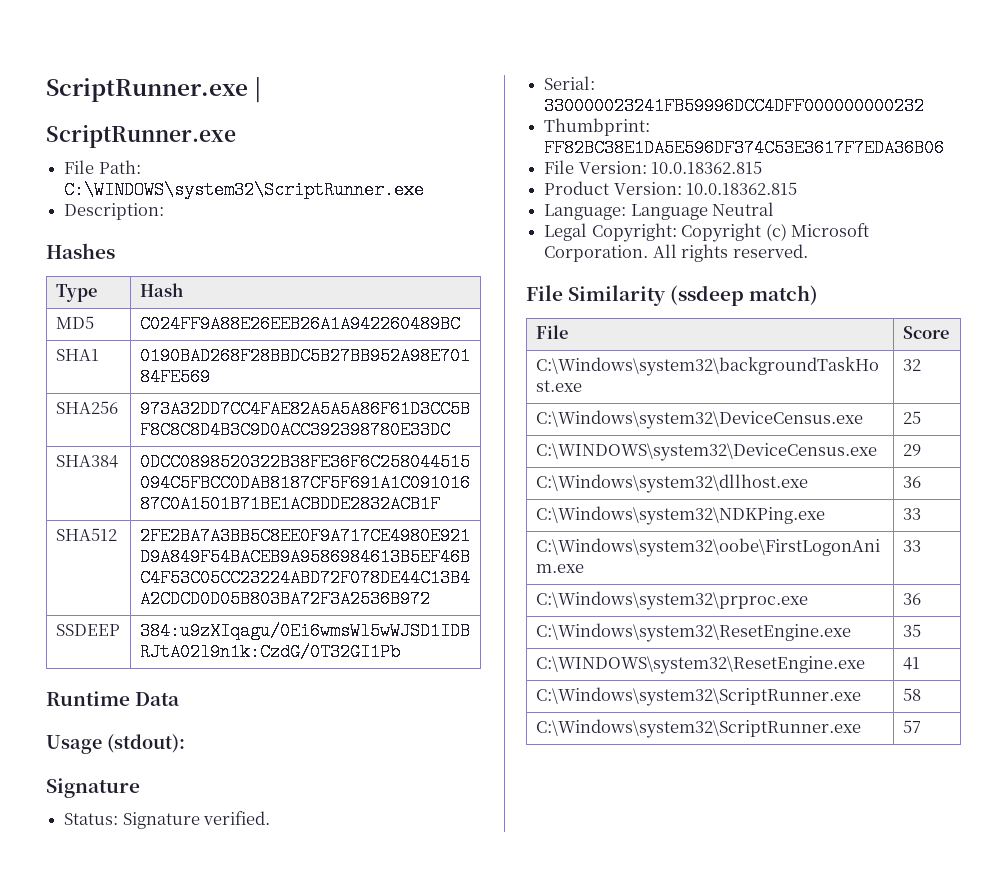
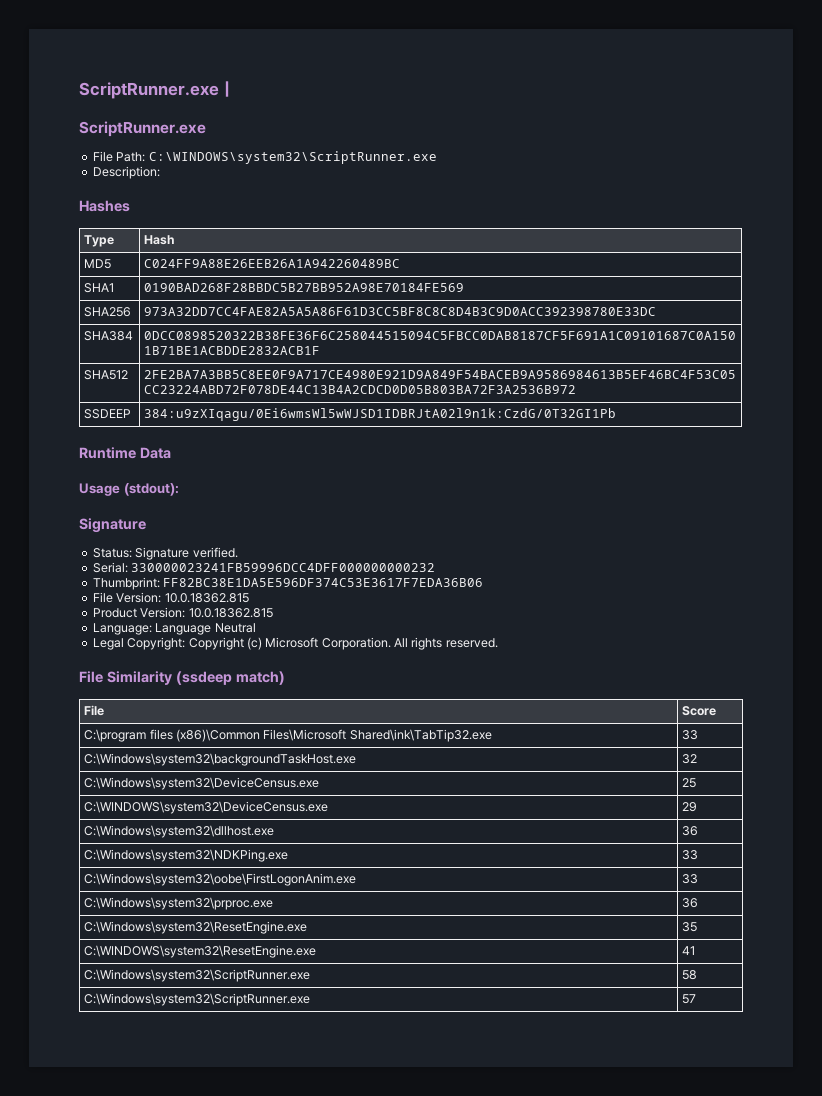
+ C:\program files (x86)\Common Files\Microsoft Shared\ink\TabTip32.exe | 33

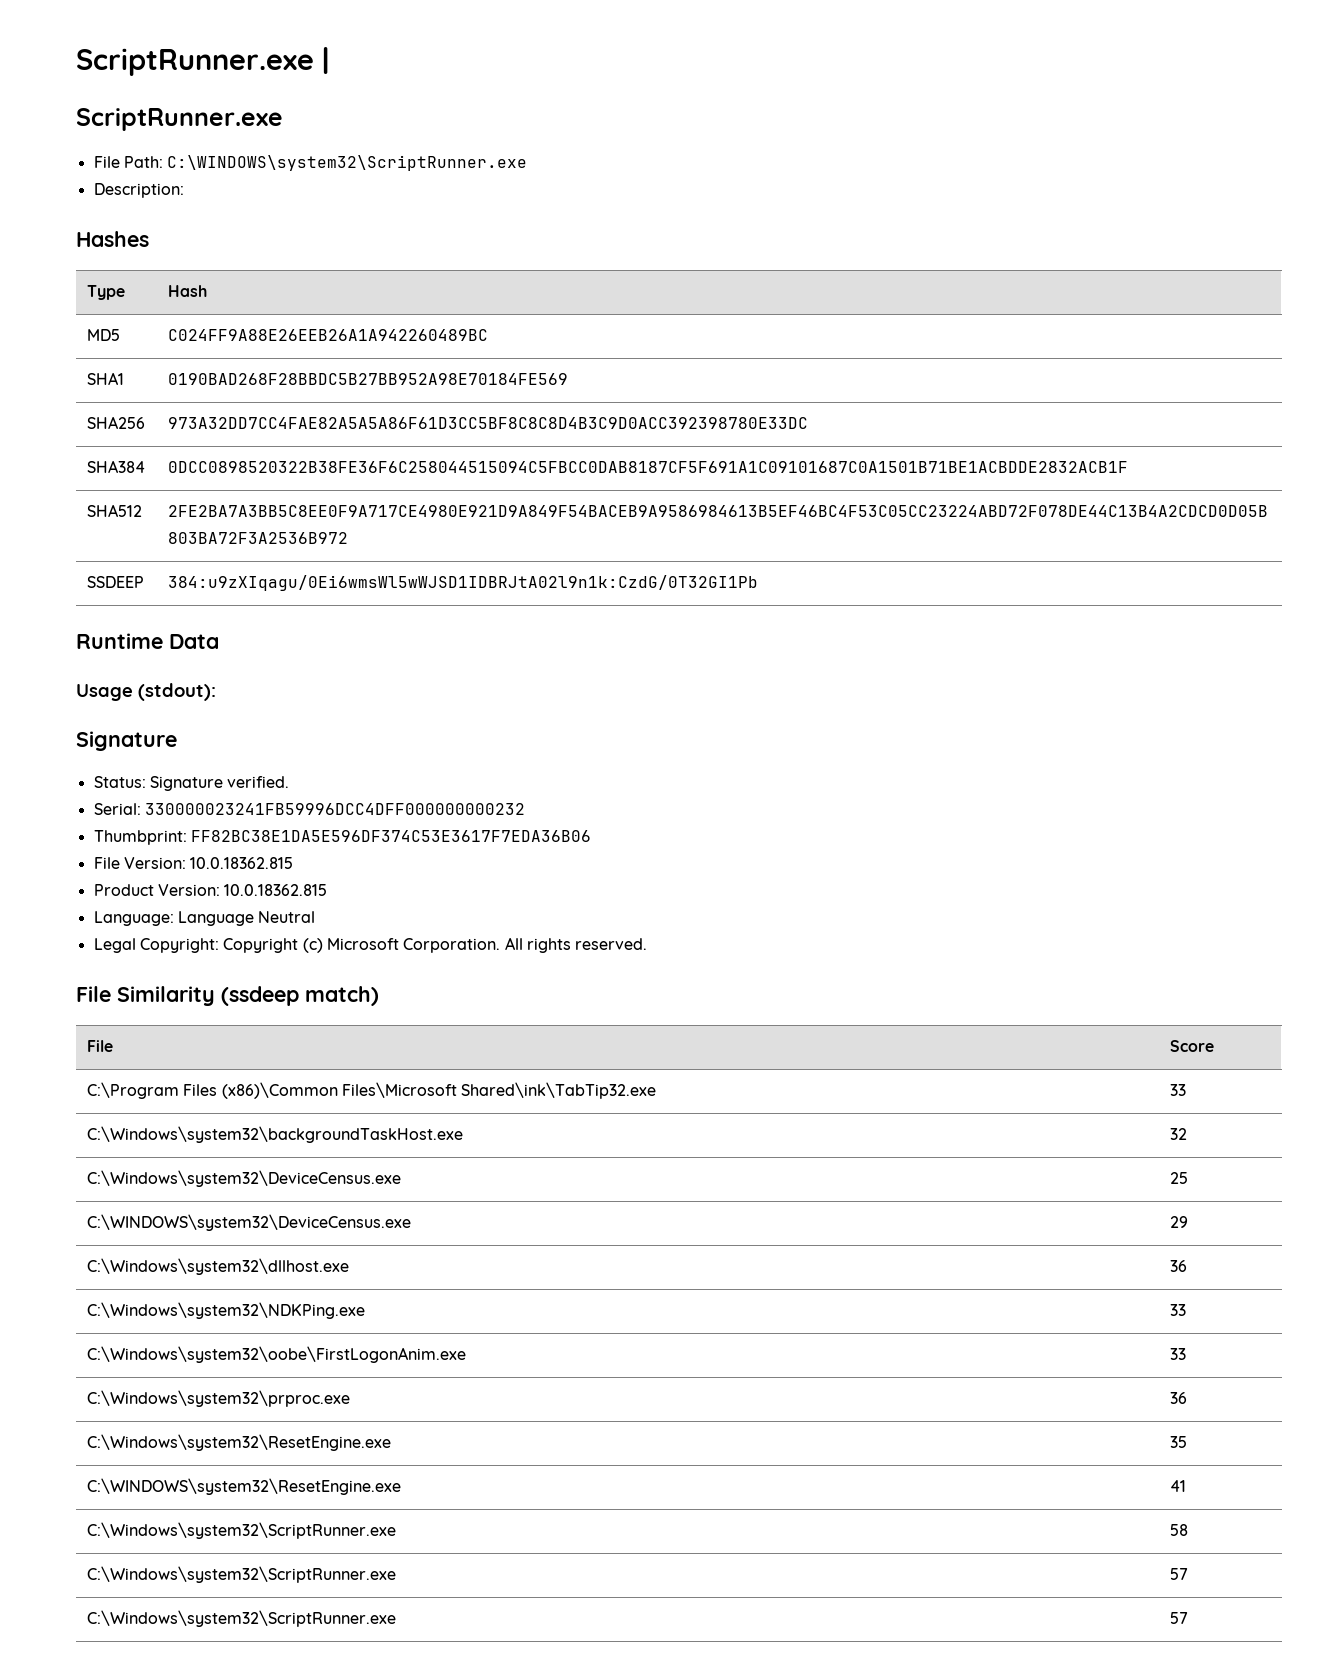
- C:\program files (x86)\Common Files\Microsoft Shared\ink\TabTip32.exe | 33
+ C:\Program Files (x86)\Common Files\Microsoft Shared\ink\TabTip32.exe | 33
  C:\Windows\system32\ScriptRunner.exe | 58
+ C:\Windows\system32\ScriptRunner.exe | 57

